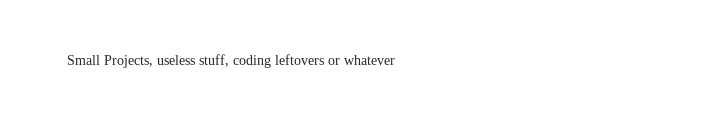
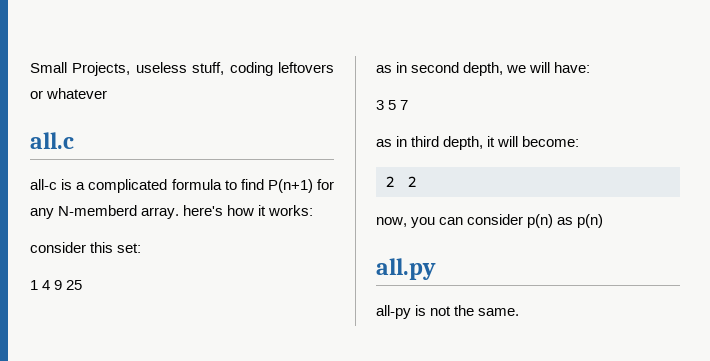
+ all.c
+ all-c is a complicated formula to find P(n+1) for any N-memberd array. here's how it works:
+ consider this set:
+ 1 4 9 25
+ as in second depth, we will have:
+ 3 5 7
+ as in third depth, it will become:
+ 2 2
+ now, you can consider p(n) as p(n)
+ all.py
+ all-py is not the same.

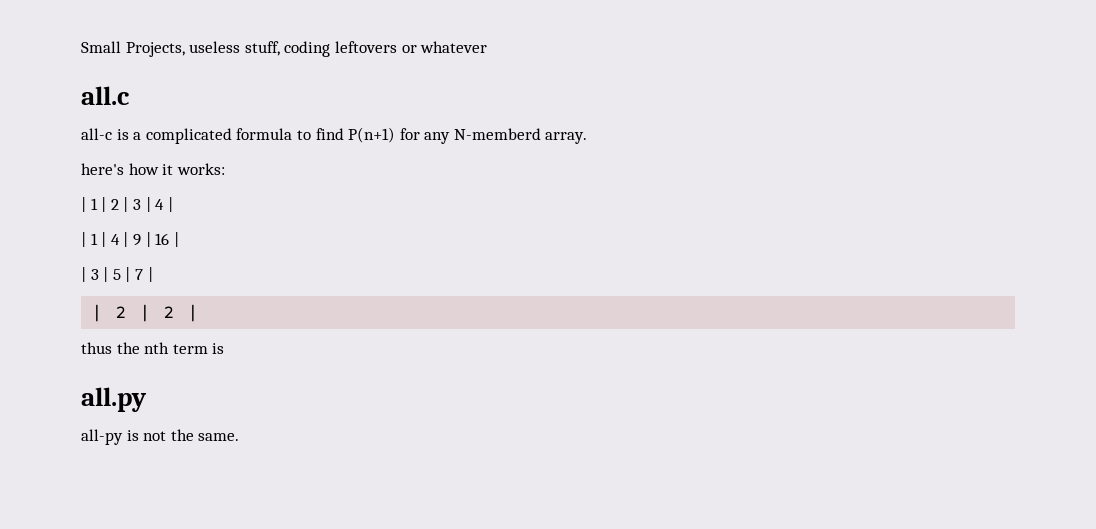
- all-c is a complicated formula to find P(n+1) for any N-memberd array. here's how it works:
+ all-c is a complicated formula to find P(n+1) for any N-memberd array.
+ here's how it works:
- consider this set:
- 1 4 9 25
- as in second depth, we will have:
- 3 5 7
- as in third depth, it will become:
- 2 2
- now, you can consider p(n) as p(n)
+ | 1 | 2 | 3 | 4 |
+ | 1 | 4 | 9 | 16 |
+ | 3 | 5 | 7 |
+ | 2 | 2 |
+ thus the nth term is

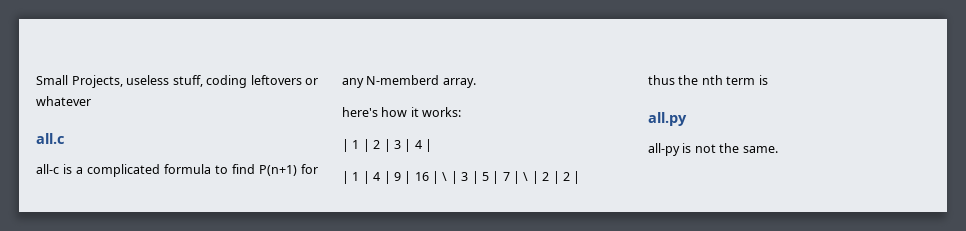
- | 1 | 4 | 9 | 16 |
- | 3 | 5 | 7 |
- | 2 | 2 |
+ | 1 | 4 | 9 | 16 | \ | 3 | 5 | 7 | \ | 2 | 2 |

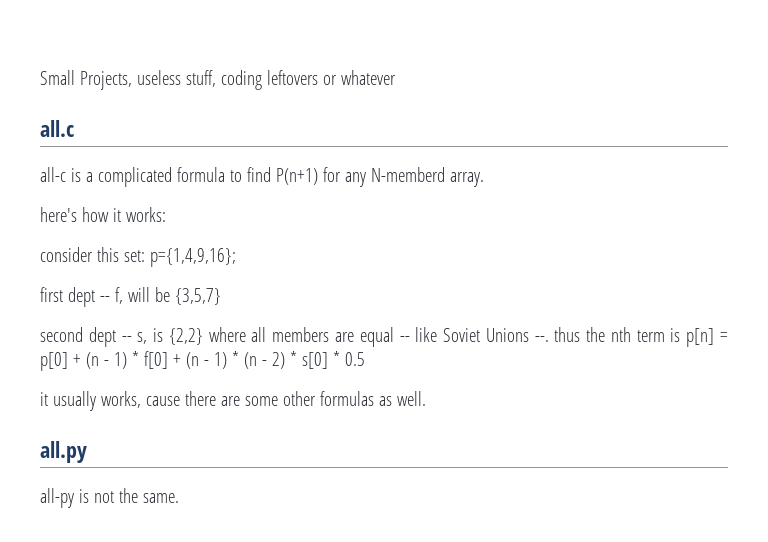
- | 1 | 2 | 3 | 4 |
- | 1 | 4 | 9 | 16 | \ | 3 | 5 | 7 | \ | 2 | 2 |
- thus the nth term is
+ consider this set: p={1,4,9,16};
+ first dept -- f, will be {3,5,7}
+ second dept -- s, is {2,2} where all members are equal -- like Soviet Unions --. thus the nth term is p[n] = p[0] + (n - 1) * f[0] + (n - 1) * (n - 2) * s[0] * 0.5
+ it usually works, cause there are some other formulas as well.

